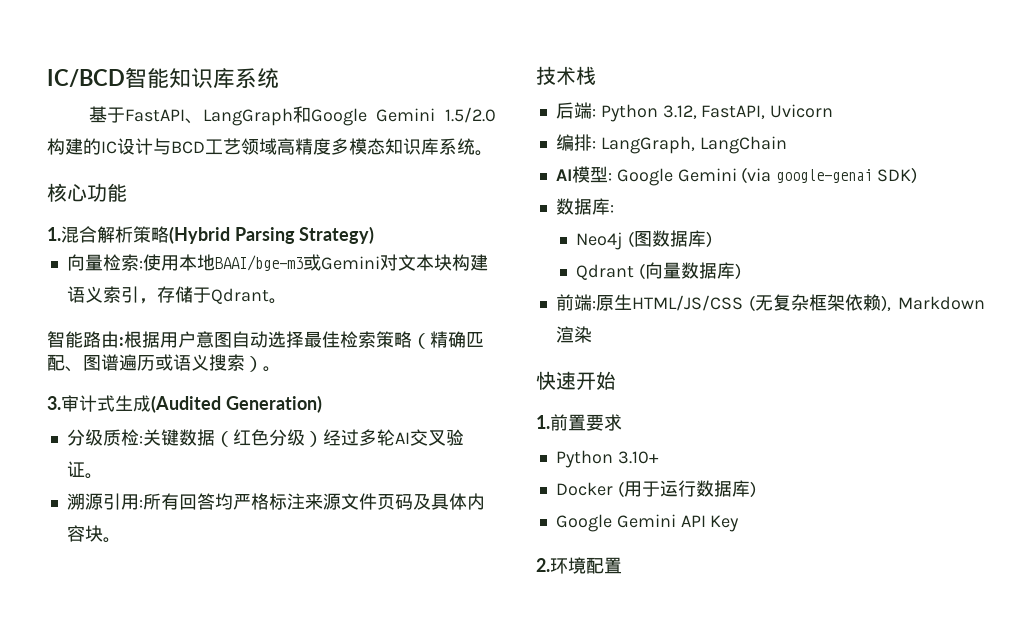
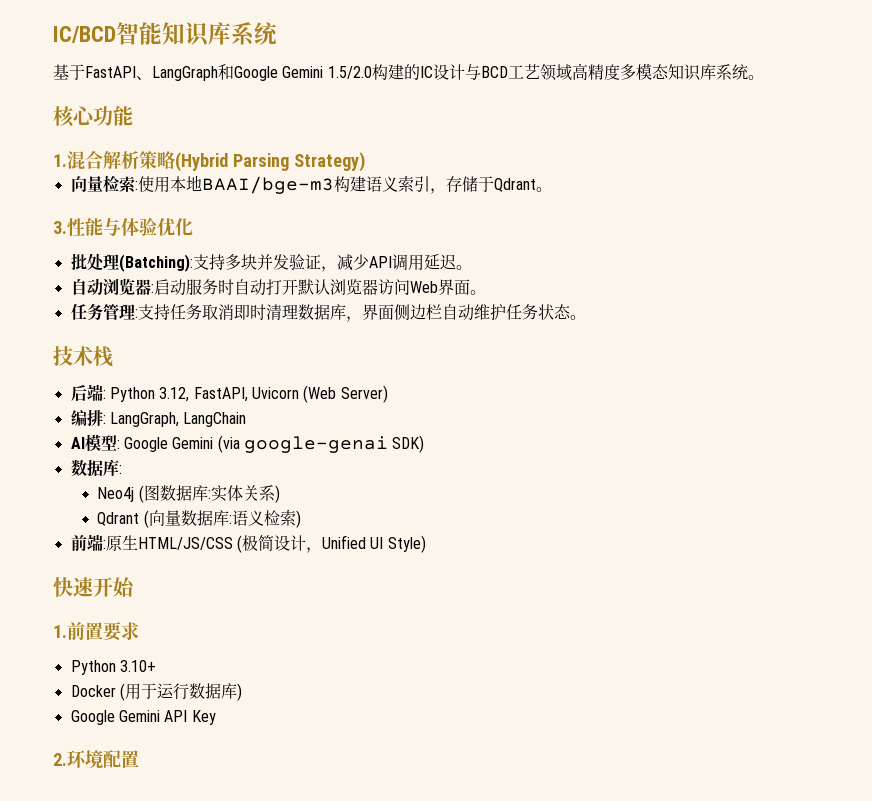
- 向量检索:使用本地BAAI/bge-m3或Gemini对文本块构建语义索引，存储于Qdrant。
+ 向量检索:使用本地BAAI/bge-m3构建语义索引，存储于Qdrant。
- 智能路由:根据用户意图自动选择最佳检索策略（精确匹配、图谱遍历或语义搜索）。
- 3.审计式生成(Audited Generation)
- 分级质检:关键数据（红色分级）经过多轮AI交叉验证。
- 溯源引用:所有回答均严格标注来源文件页码及具体内容块。
+ 3.性能与体验优化
+ 批处理(Batching):支持多块并发验证，减少API调用延迟。
+ 自动浏览器:启动服务时自动打开默认浏览器访问Web界面。
+ 任务管理:支持任务取消即时清理数据库，界面侧边栏自动维护任务状态。
- 后端: Python 3.12, FastAPI, Uvicorn
+ 后端: Python 3.12, FastAPI, Uvicorn (Web Server)
- Neo4j (图数据库)
+ Neo4j (图数据库:实体关系)
- Qdrant (向量数据库)
+ Qdrant (向量数据库:语义检索)
- 前端:原生HTML/JS/CSS (无复杂框架依赖), Markdown渲染
+ 前端:原生HTML/JS/CSS (极简设计，Unified UI Style)

